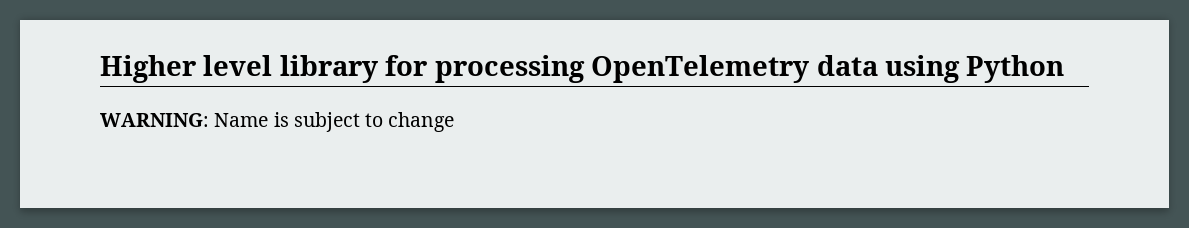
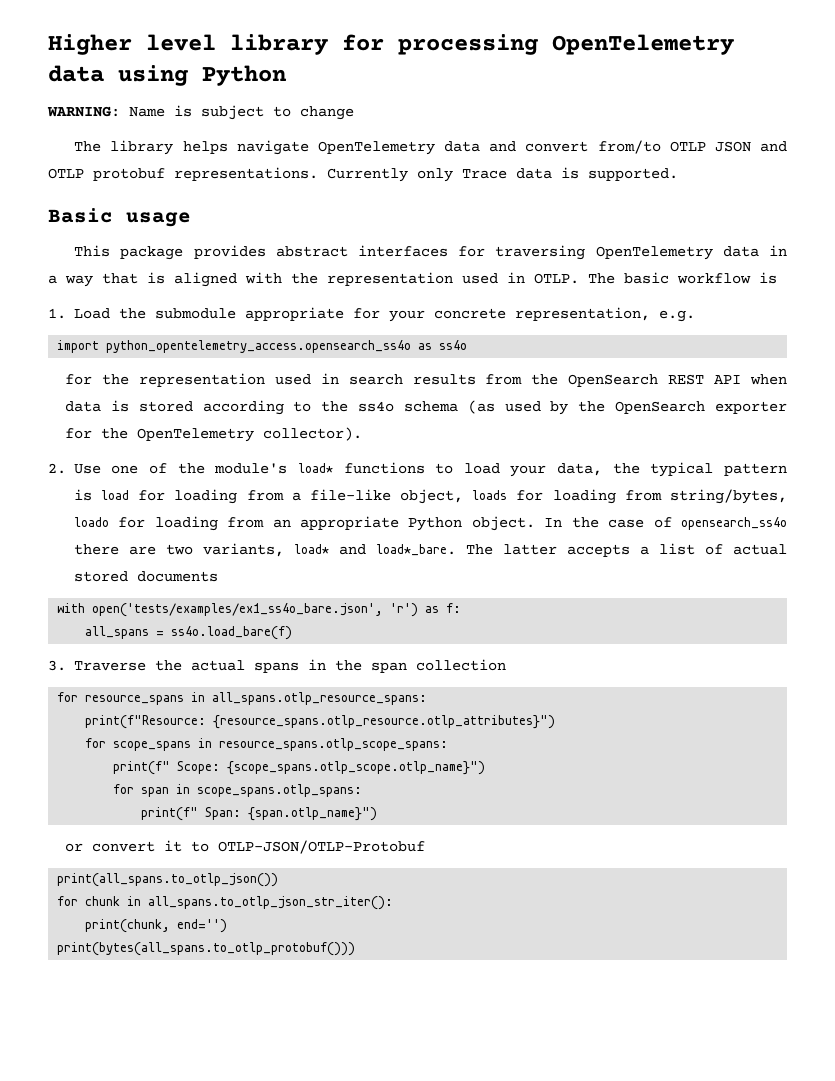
+ The library helps navigate OpenTelemetry data and convert from/to OTLP JSON and OTLP protobuf representations. Currently only Trace data is supported.
+ Basic usage
+ This package provides abstract interfaces for traversing OpenTelemetry data in a way that is aligned with the representation used in OTLP. The basic workflow is
+ 1. Load the submodule appropriate for your concrete representation, e.g.
+ import python_opentelemetry_access.opensearch_ss4o as ss4o
+ for the representation used in search results from the OpenSearch REST API when data is stored according to the ss4o schema (as used by the OpenSearch exporter for the OpenTelemetry collector).
+ 2. Use one of the module's load* functions to load your data, the typical pattern is load for loading from a file-like object, loads for loading from string/bytes, loado for loading from an appropriate Python object. In the case of opensearch_ss4o there are two variants, load* and load*_bare. The latter accepts a list of actual stored documents
+ with open('tests/examples/ex1_ss4o_bare.json', 'r') as f:
+ all_spans = ss4o.load_bare(f)
+ 3. Traverse the actual spans in the span collection
+ for resource_spans in all_spans.otlp_resource_spans:
+ print(f"Resource: {resource_spans.otlp_resource.otlp_attributes}")
+ for scope_spans in resource_spans.otlp_scope_spans:
+ print(f" Scope: {scope_spans.otlp_scope.otlp_name}")
+ for span in scope_spans.otlp_spans:
+ print(f" Span: {span.otlp_name}")
+ or convert it to OTLP-JSON/OTLP-Protobuf
+ print(all_spans.to_otlp_json())
+ for chunk in all_spans.to_otlp_json_str_iter():
+ print(chunk, end='')
+ print(bytes(all_spans.to_otlp_protobuf()))

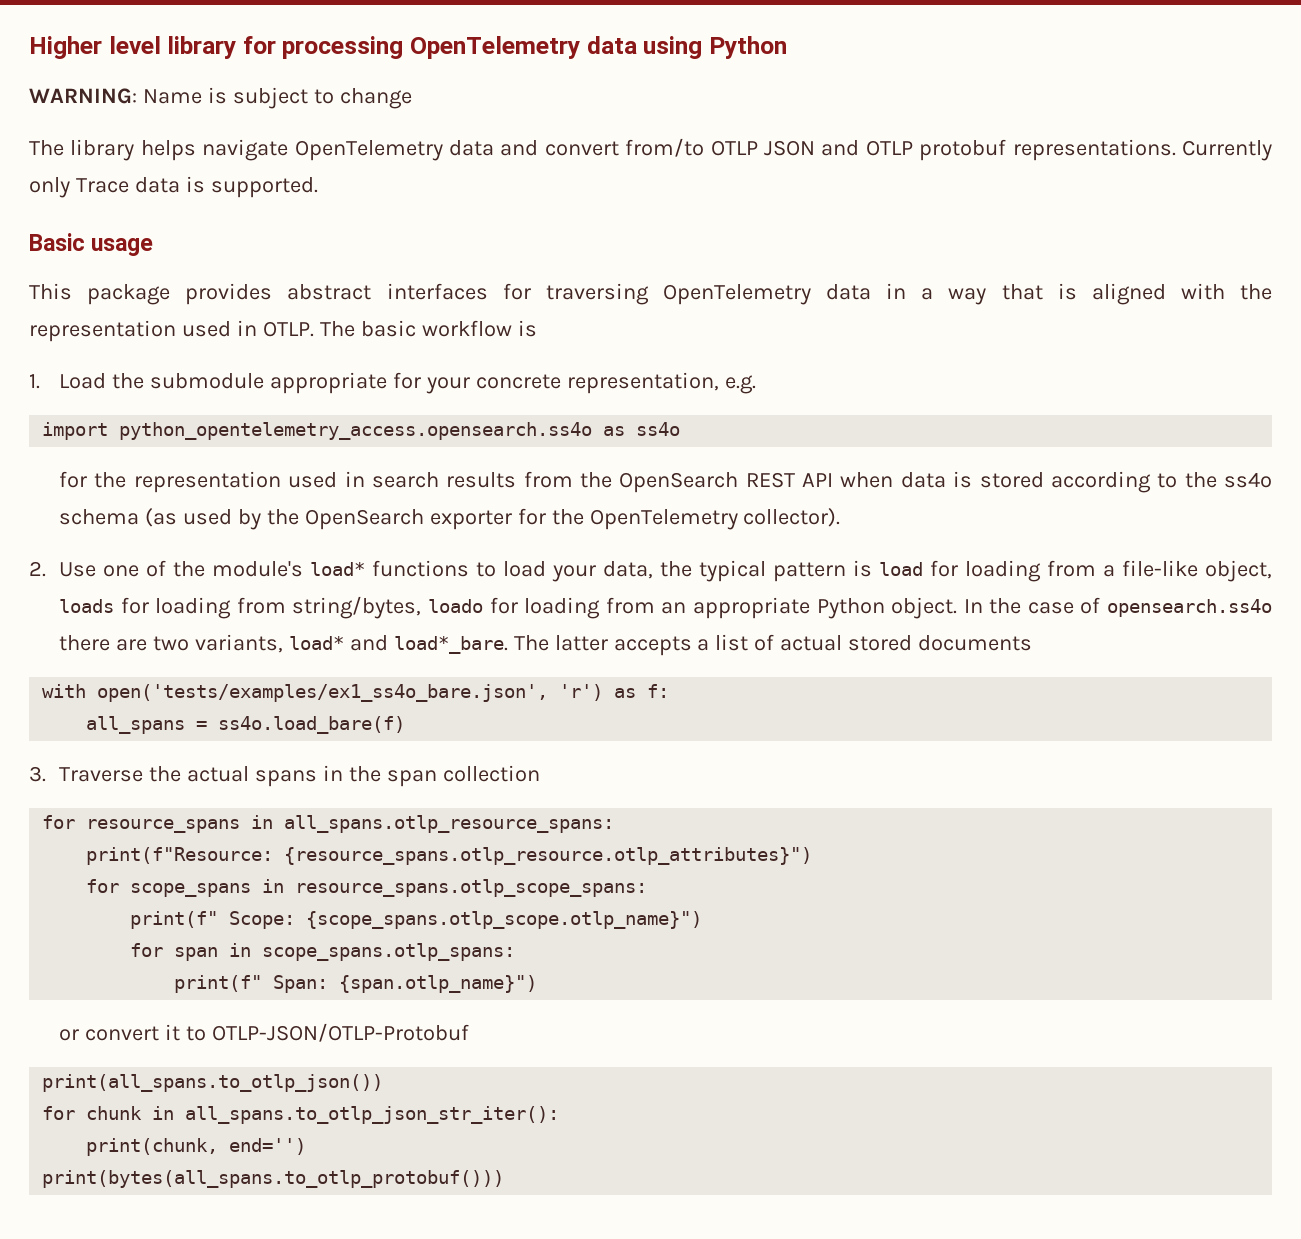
- import python_opentelemetry_access.opensearch_ss4o as ss4o
+ import python_opentelemetry_access.opensearch.ss4o as ss4o
- In the case of opensearch_ss4o there are two variants, load* and load*_bare.
+ In the case of opensearch.ss4o there are two variants, load* and load*_bare.

